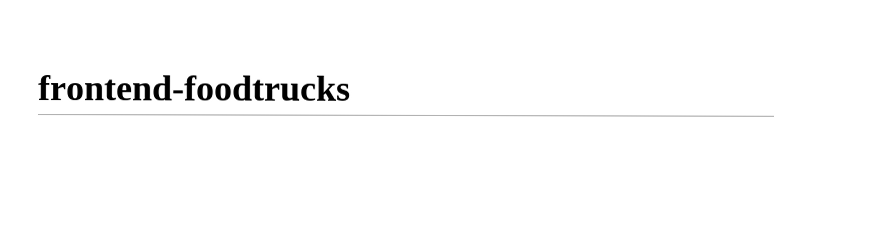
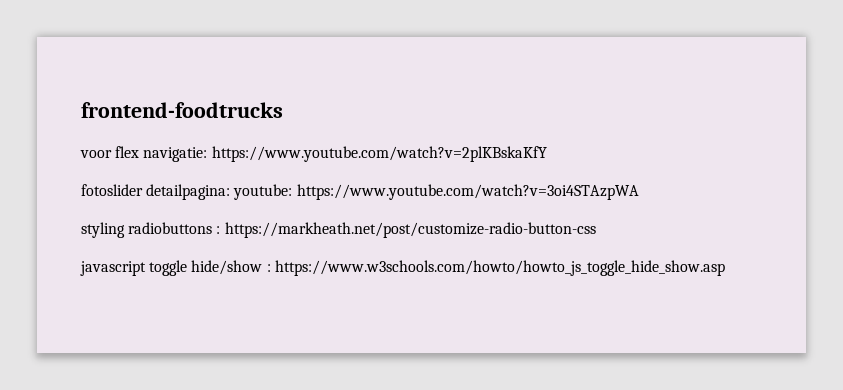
+ voor flex navigatie: https://www.youtube.com/watch?v=2plKBskaKfY
+ fotoslider detailpagina: youtube: https://www.youtube.com/watch?v=3oi4STAzpWA
+ styling radiobuttons : https://markheath.net/post/customize-radio-button-css
+ javascript toggle hide/show : https://www.w3schools.com/howto/howto_js_toggle_hide_show.asp

